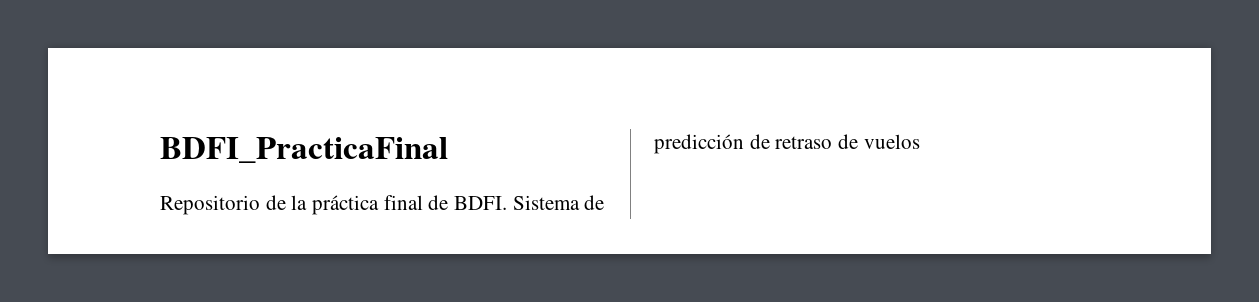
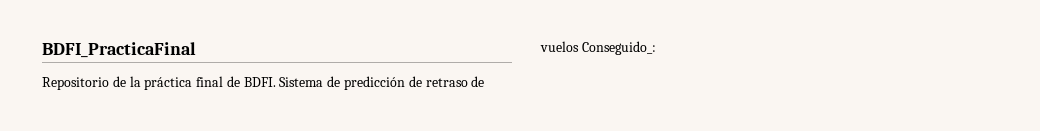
- Sistema de predicción de retraso de vuelos
+ Sistema de predicción de retraso de vuelos Conseguido_:

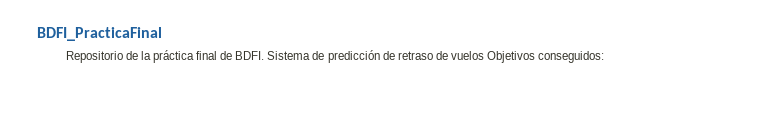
- Sistema de predicción de retraso de vuelos Conseguido_:
+ Sistema de predicción de retraso de vuelos Objetivos conseguidos:

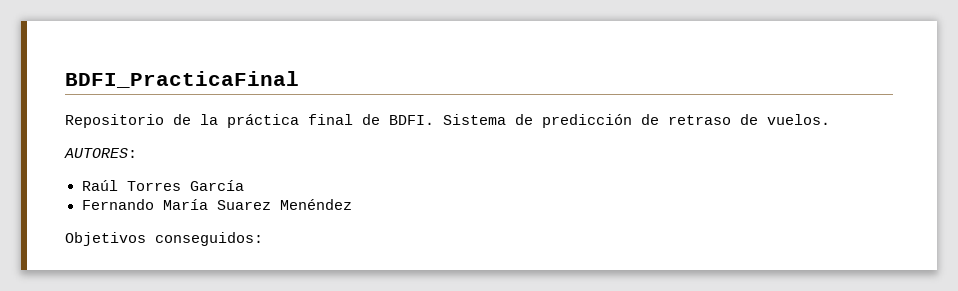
- Sistema de predicción de retraso de vuelos Objetivos conseguidos:
+ Sistema de predicción de retraso de vuelos.
+ AUTORES:
+ Raúl Torres García
+ Fernando María Suarez Menéndez
+ Objetivos conseguidos:

